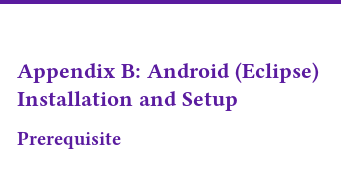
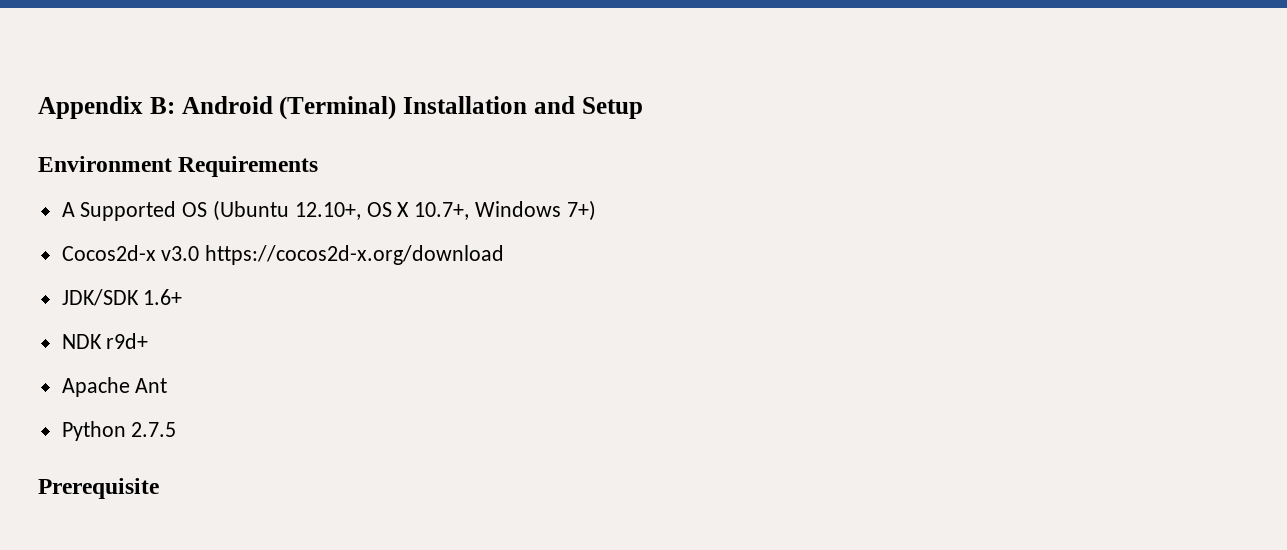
- Appendix B: Android (Eclipse) Installation and Setup
+ Appendix B: Android (Terminal) Installation and Setup
+ Environment Requirements
+ A Supported OS (Ubuntu 12.10+, OS X 10.7+, Windows 7+)
+ Cocos2d-x v3.0 https://cocos2d-x.org/download
+ JDK/SDK 1.6+
+ NDK r9d+
+ Apache Ant
+ Python 2.7.5

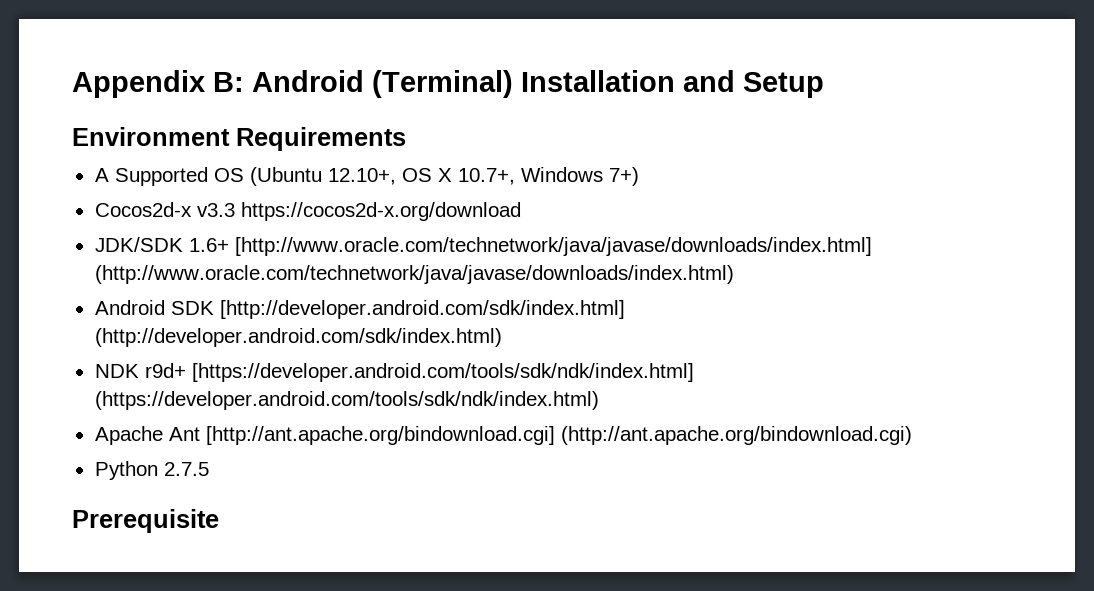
- Cocos2d-x v3.0 https://cocos2d-x.org/download
+ Cocos2d-x v3.3 https://cocos2d-x.org/download
- JDK/SDK 1.6+
+ JDK/SDK 1.6+ [http://www.oracle.com/technetwork/java/javase/downloads/index.html] (http://www.oracle.com/technetwork/java/javase/downloads/index.html)
+ Android SDK [http://developer.android.com/sdk/index.html] (http://developer.android.com/sdk/index.html)
- NDK r9d+
+ NDK r9d+ [https://developer.android.com/tools/sdk/ndk/index.html] (https://developer.android.com/tools/sdk/ndk/index.html)
- Apache Ant
+ Apache Ant [http://ant.apache.org/bindownload.cgi] (http://ant.apache.org/bindownload.cgi)

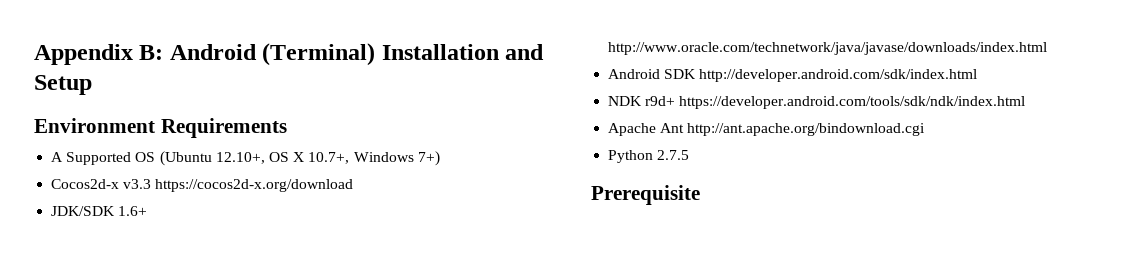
- JDK/SDK 1.6+ [http://www.oracle.com/technetwork/java/javase/downloads/index.html] (http://www.oracle.com/technetwork/java/javase/downloads/index.html)
+ JDK/SDK 1.6+ http://www.oracle.com/technetwork/java/javase/downloads/index.html
- Android SDK [http://developer.android.com/sdk/index.html] (http://developer.android.com/sdk/index.html)
+ Android SDK http://developer.android.com/sdk/index.html
- NDK r9d+ [https://developer.android.com/tools/sdk/ndk/index.html] (https://developer.android.com/tools/sdk/ndk/index.html)
+ NDK r9d+ https://developer.android.com/tools/sdk/ndk/index.html
- Apache Ant [http://ant.apache.org/bindownload.cgi] (http://ant.apache.org/bindownload.cgi)
+ Apache Ant http://ant.apache.org/bindownload.cgi

